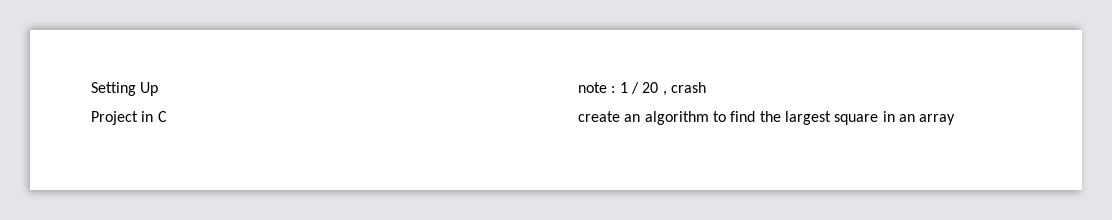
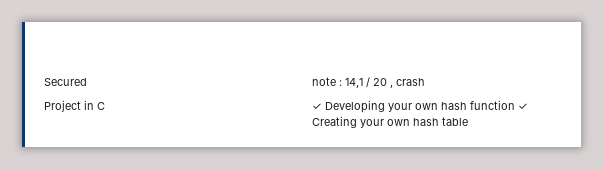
- Setting Up
+ Secured
- note : 1 / 20 , crash
+ note : 14,1 / 20 , crash
- create an algorithm to find the largest square in an array
+ ✓ Developing your own hash function ✓ Creating your own hash table

